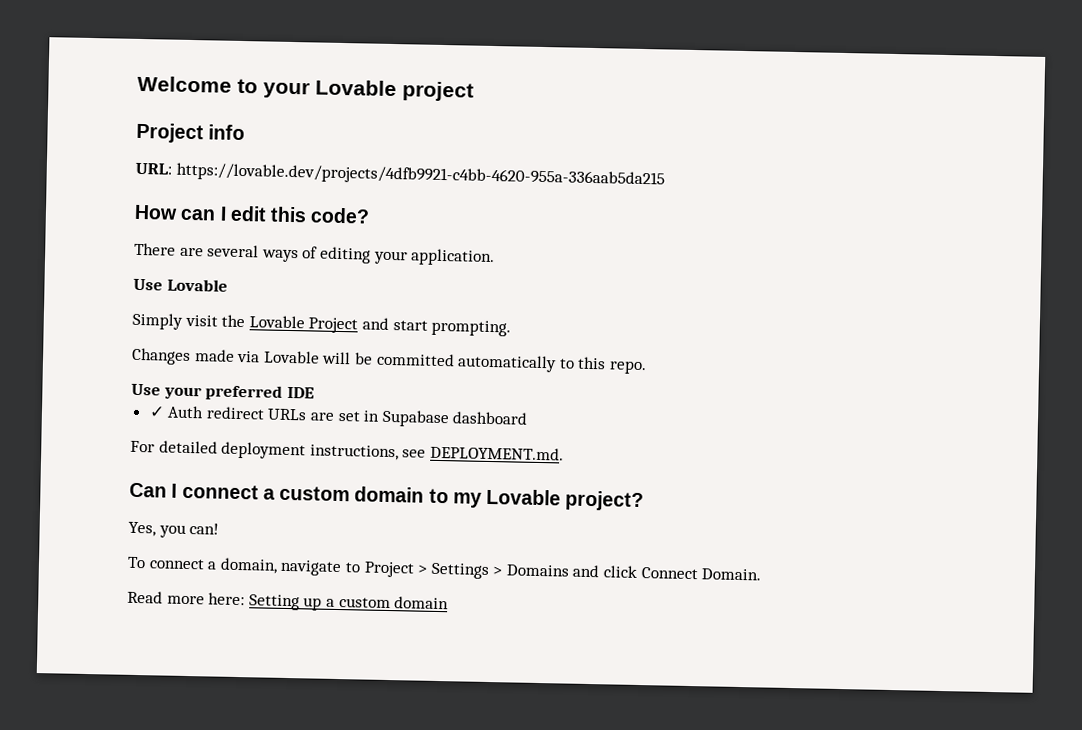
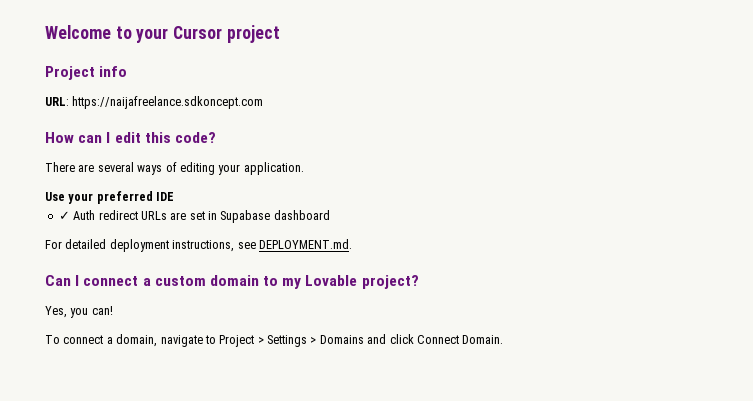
- Welcome to your Lovable project
+ Welcome to your Cursor project
- URL: https://lovable.dev/projects/4dfb9921-c4bb-4620-955a-336aab5da215
+ URL: https://naijafreelance.sdkoncept.com
- Use Lovable
- Simply visit the Lovable Project and start prompting.
- Changes made via Lovable will be committed automatically to this repo.
- Read more here: Setting up a custom domain

